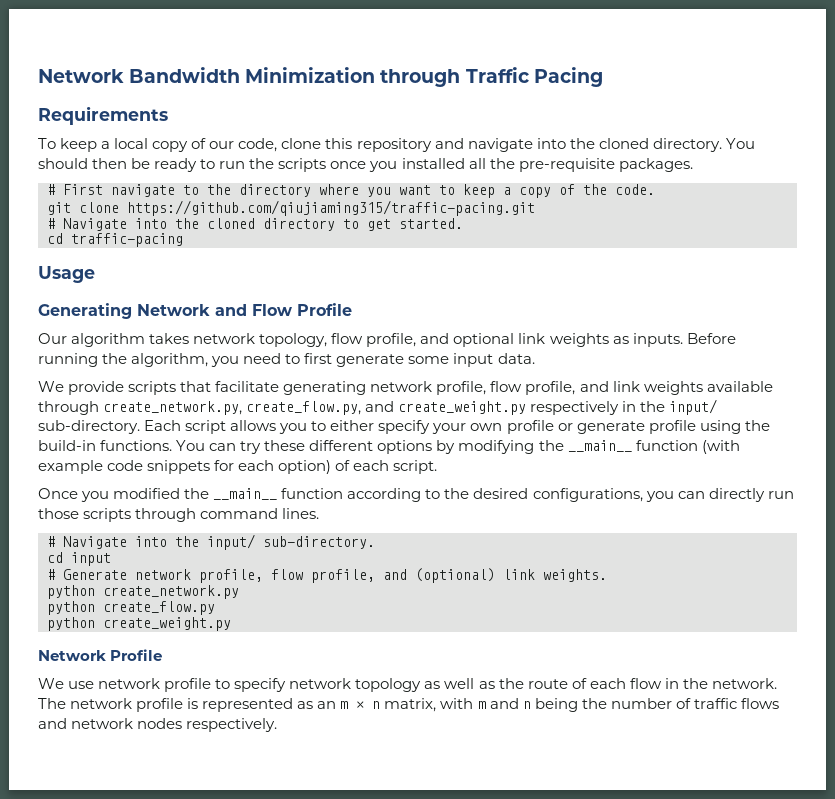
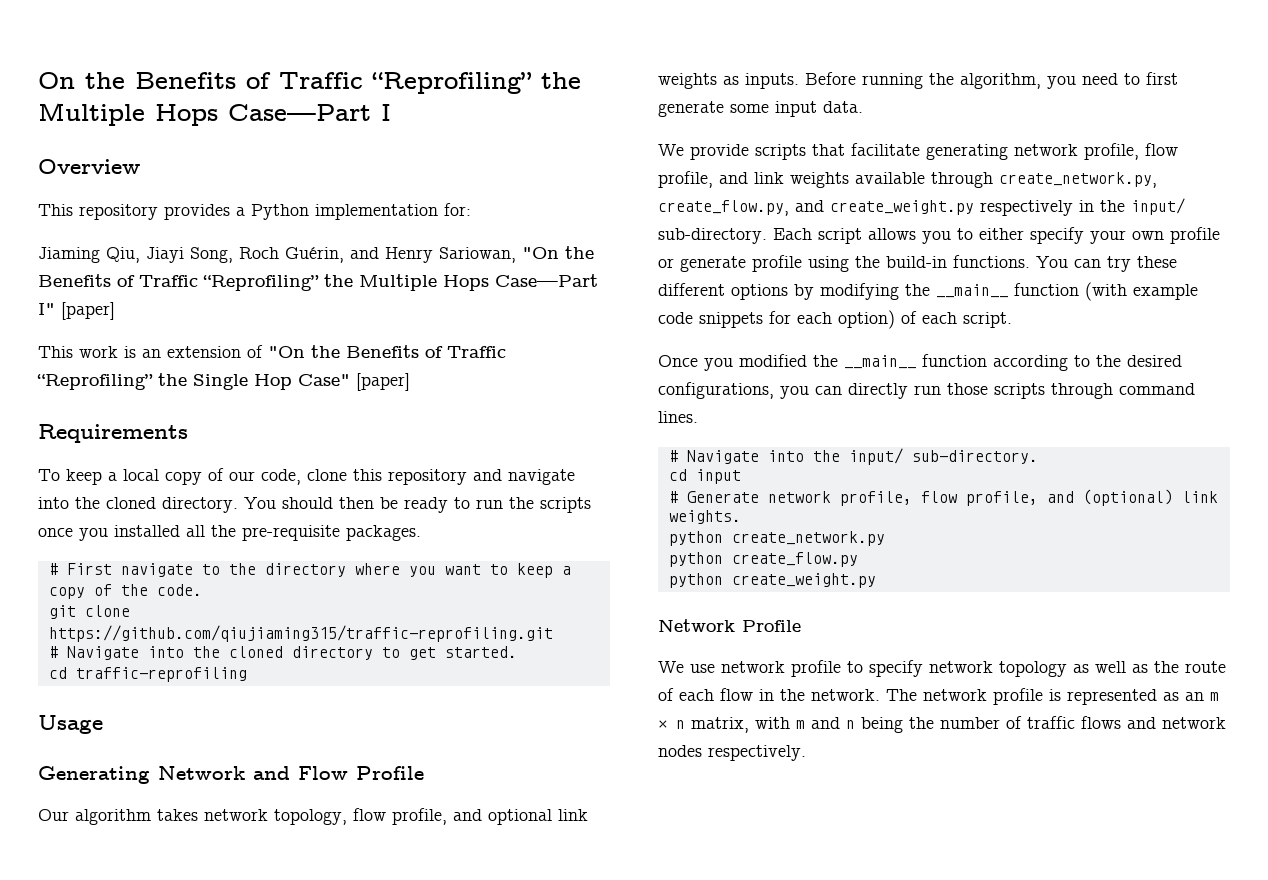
- Network Bandwidth Minimization through Traffic Pacing
+ On the Benefits of Traffic “Reprofiling” the Multiple Hops Case—Part I
+ Overview
+ This repository provides a Python implementation for:
+ Jiaming Qiu, Jiayi Song, Roch Guérin, and Henry Sariowan, "On the Benefits of Traffic “Reprofiling” the Multiple Hops Case—Part I" [paper]
+ This work is an extension of "On the Benefits of Traffic “Reprofiling” the Single Hop Case" [paper]
- git clone https://github.com/qiujiaming315/traffic-pacing.git
+ git clone https://github.com/qiujiaming315/traffic-reprofiling.git
- cd traffic-pacing
+ cd traffic-reprofiling

